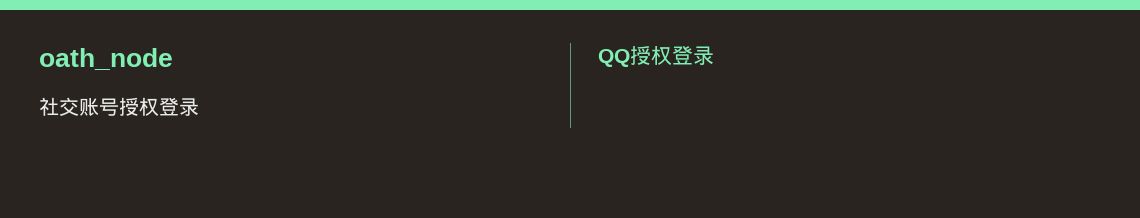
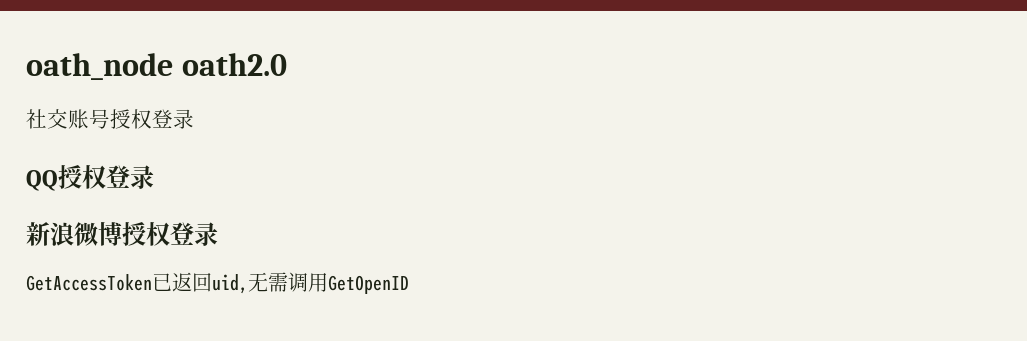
- oath_node
+ oath_node oath2.0
+ 新浪微博授权登录
+ GetAccessToken已返回uid,无需调用GetOpenID

